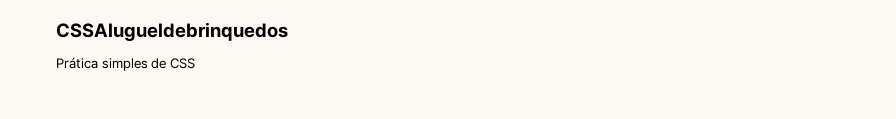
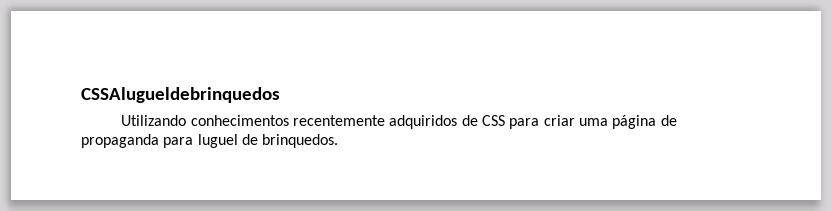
- Prática simples de CSS
+ Utilizando conhecimentos recentemente adquiridos de CSS para criar uma página de propaganda para luguel de brinquedos.

